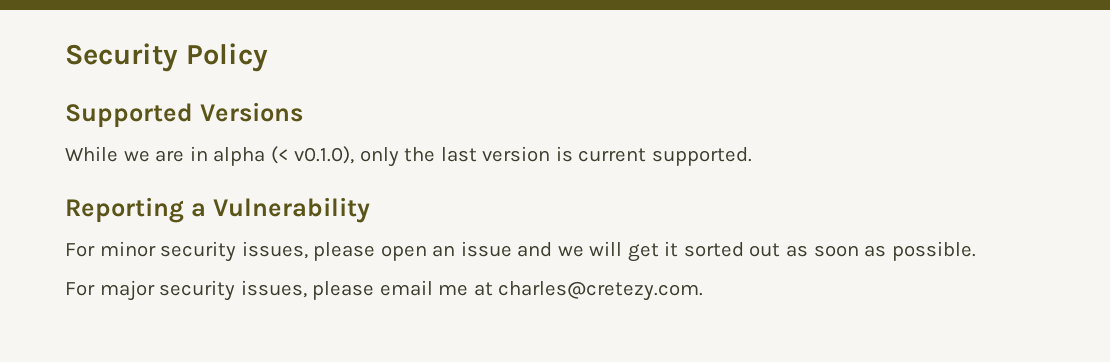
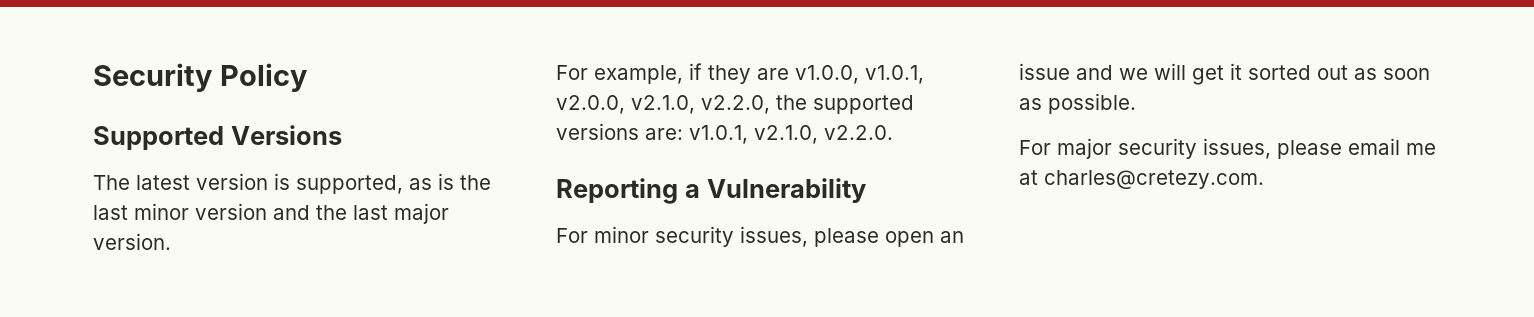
- While we are in alpha (< v0.1.0), only the last version is current supported.
+ The latest version is supported, as is the last minor version and the last major version.
+ For example, if they are v1.0.0, v1.0.1, v2.0.0, v2.1.0, v2.2.0, the supported versions are: v1.0.1, v2.1.0, v2.2.0.

